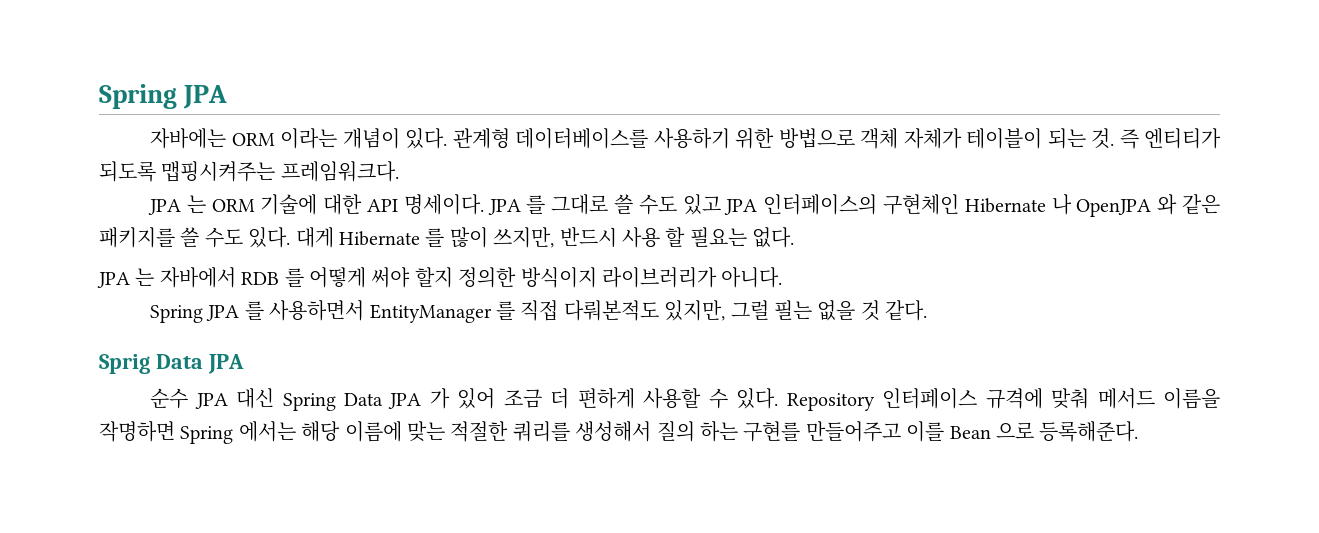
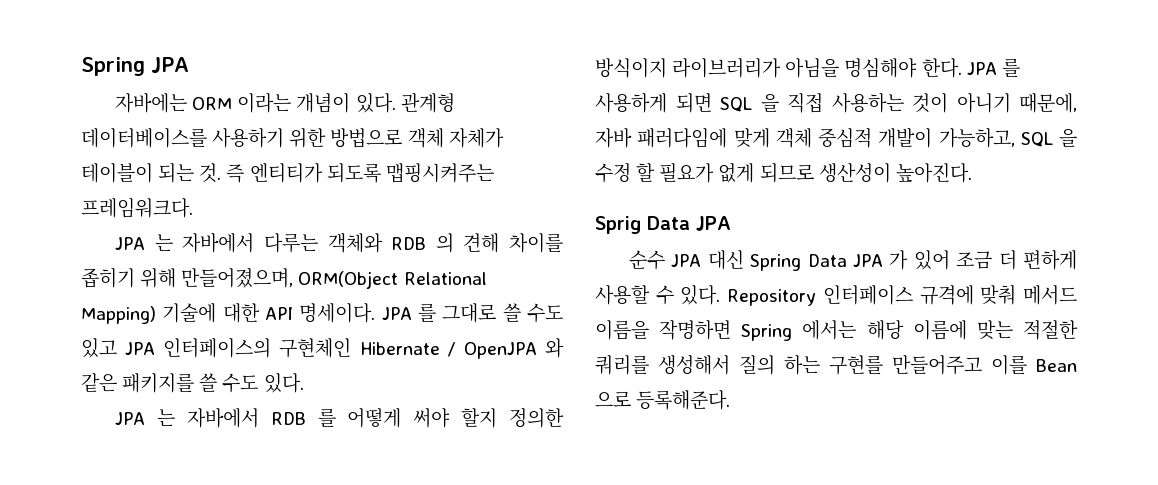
- JPA 는 ORM 기술에 대한 API 명세이다.
+ JPA 는 자바에서 다루는 객체와 RDB 의 견해 차이를 좁히기 위해 만들어졌으며, ORM(Object Relational Mapping) 기술에 대한 API 명세이다.
- JPA 를 그대로 쓸 수도 있고 JPA 인터페이스의 구현체인 Hibernate 나 OpenJPA 와 같은 패키지를 쓸 수도 있다. 대게 Hibernate 를 많이 쓰지만, 반드시 사용 할 필요는 없다.
+ JPA 를 그대로 쓸 수도 있고 JPA 인터페이스의 구현체인 Hibernate / OpenJPA 와 같은 패키지를 쓸 수도 있다.
- JPA 는 자바에서 RDB 를 어떻게 써야 할지 정의한 방식이지 라이브러리가 아니다.
- Spring JPA 를 사용하면서 EntityManager 를 직접 다뤄본적도 있지만, 그럴 필는 없을 것 같다.
+ JPA 는 자바에서 RDB 를 어떻게 써야 할지 정의한 방식이지 라이브러리가 아님을 명심해야 한다. JPA 를 사용하게 되면 SQL 을 직접 사용하는 것이 아니기 때문에, 자바 패러다임에 맞게 객체 중심적 개발이 가능하고, SQL 을 수정 할 필요가 없게 되므로 생산성이 높아진다.

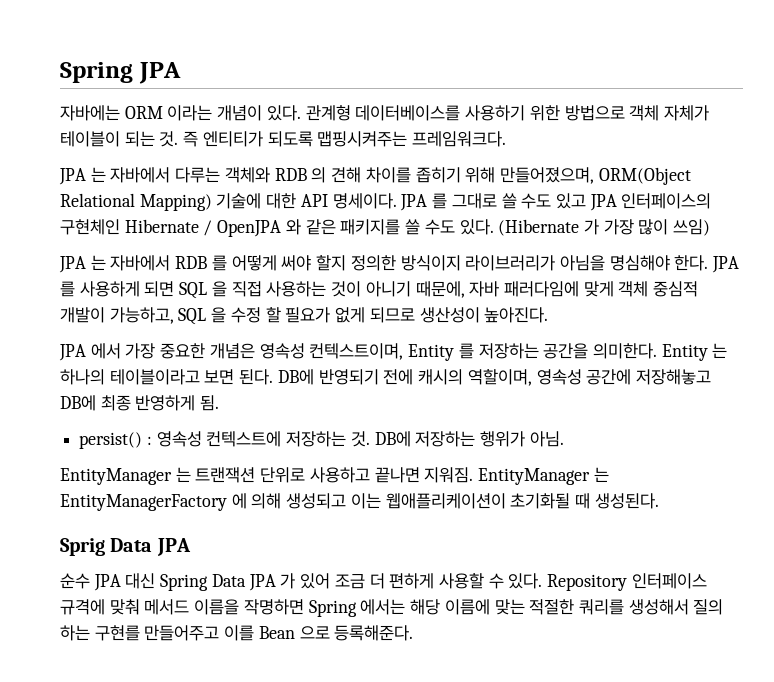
+ (Hibernate 가 가장 많이 쓰임)
+ JPA 에서 가장 중요한 개념은 영속성 컨텍스트이며, Entity 를 저장하는 공간을 의미한다. Entity 는 하나의 테이블이라고 보면 된다. DB에 반영되기 전에 캐시의 역할이며, 영속성 공간에 저장해놓고 DB에 최종 반영하게 됨.
+ persist() : 영속성 컨텍스트에 저장하는 것. DB에 저장하는 행위가 아님.
+ EntityManager 는 트랜잭션 단위로 사용하고 끝나면 지워짐. EntityManager 는 EntityManagerFactory 에 의해 생성되고 이는 웹애플리케이션이 초기화될 때 생성된다.

